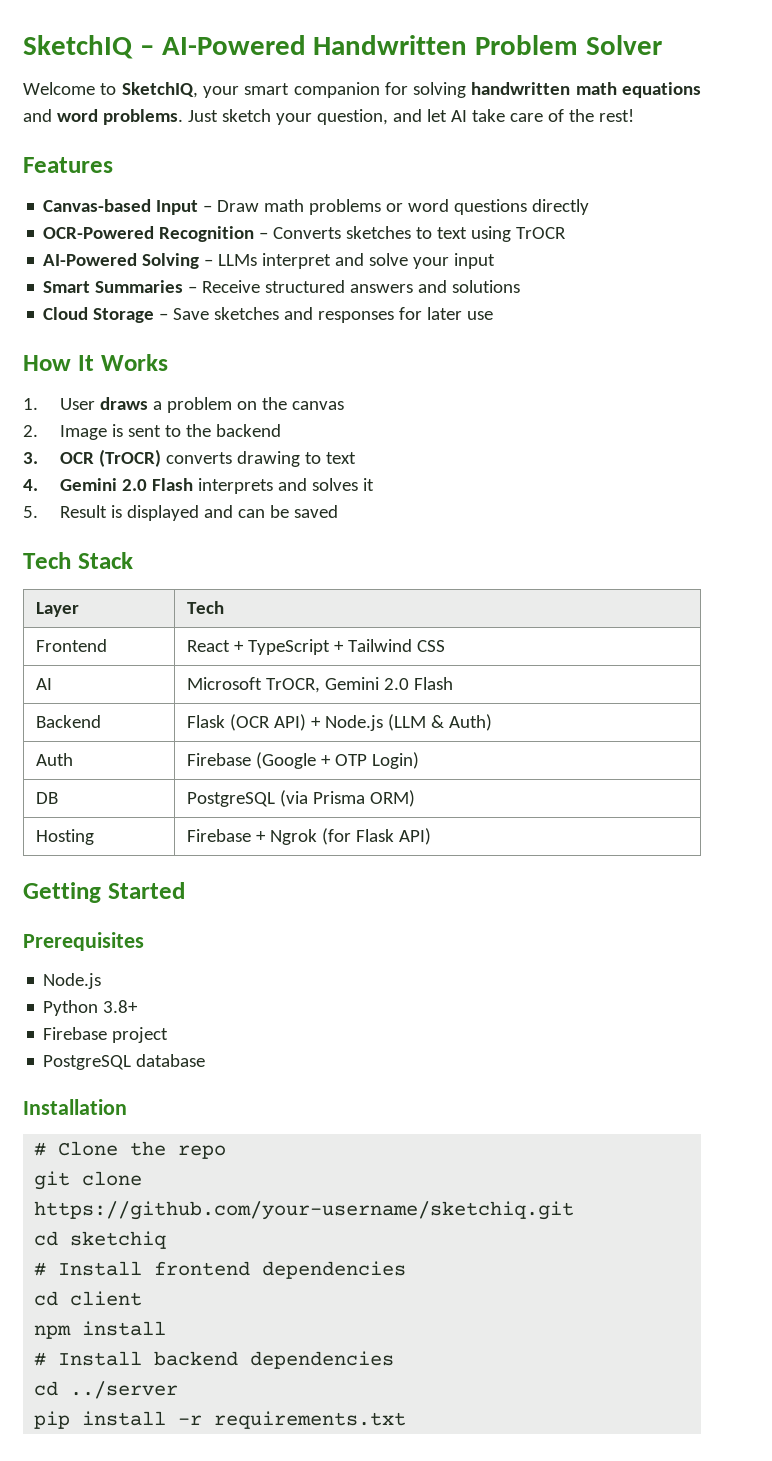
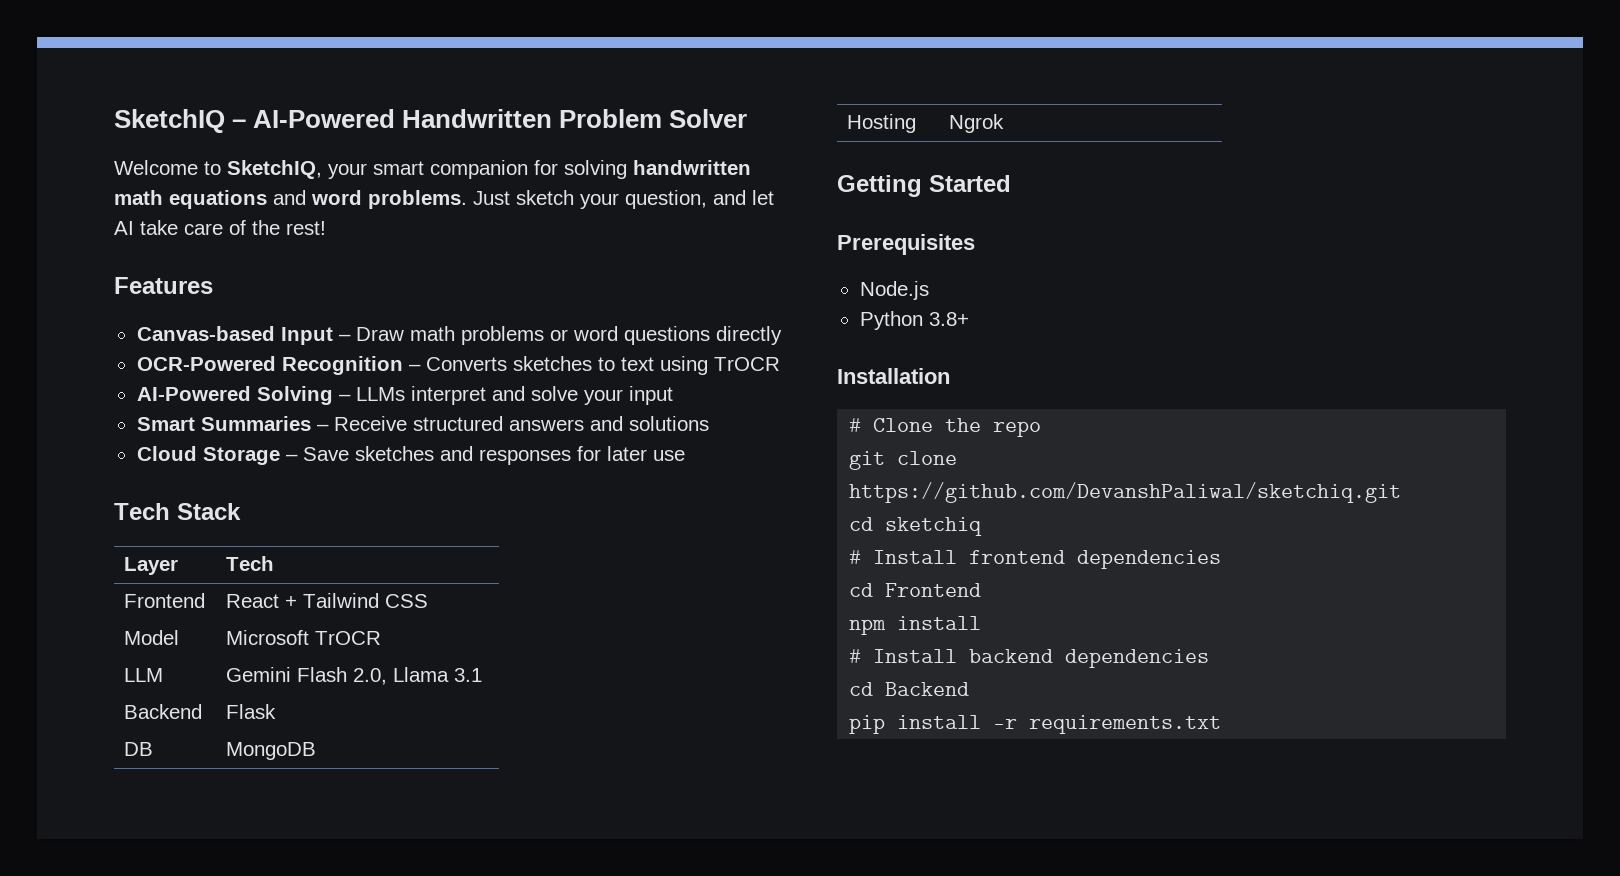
- How It Works
- 1. User draws a problem on the canvas
- 2. Image is sent to the backend
- 3. OCR (TrOCR) converts drawing to text
- 4. Gemini 2.0 Flash interprets and solves it
- 5. Result is displayed and can be saved
- Frontend | React + TypeScript + Tailwind CSS
+ Frontend | React + Tailwind CSS
- AI | Microsoft TrOCR, Gemini 2.0 Flash
- Backend | Flask (OCR API) + Node.js (LLM & Auth)
- Auth | Firebase (Google + OTP Login)
- DB | PostgreSQL (via Prisma ORM)
+ Model | Microsoft TrOCR
+ LLM | Gemini Flash 2.0, Llama 3.1
+ Backend | Flask
+ DB | MongoDB
- Hosting | Firebase + Ngrok (for Flask API)
+ Hosting | Ngrok
- Firebase project
- PostgreSQL database
- git clone https://github.com/your-username/sketchiq.git
+ git clone https://github.com/DevanshPaliwal/sketchiq.git
- cd client
+ cd Frontend
- cd ../server
+ cd Backend

